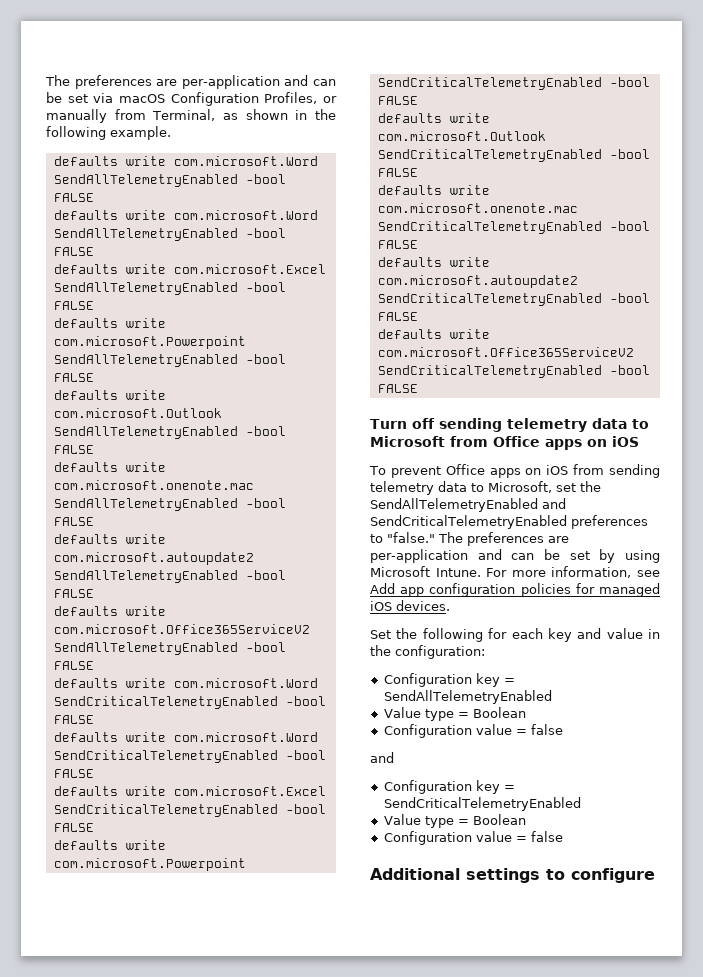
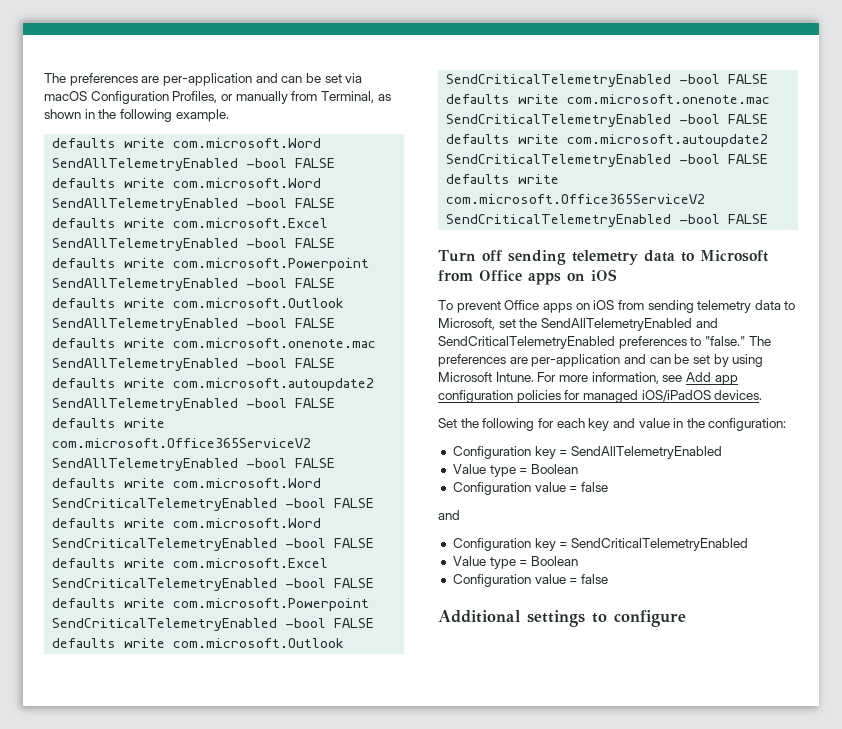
- For more information, see Add app configuration policies for managed iOS devices.
+ For more information, see Add app configuration policies for managed iOS/iPadOS devices.

